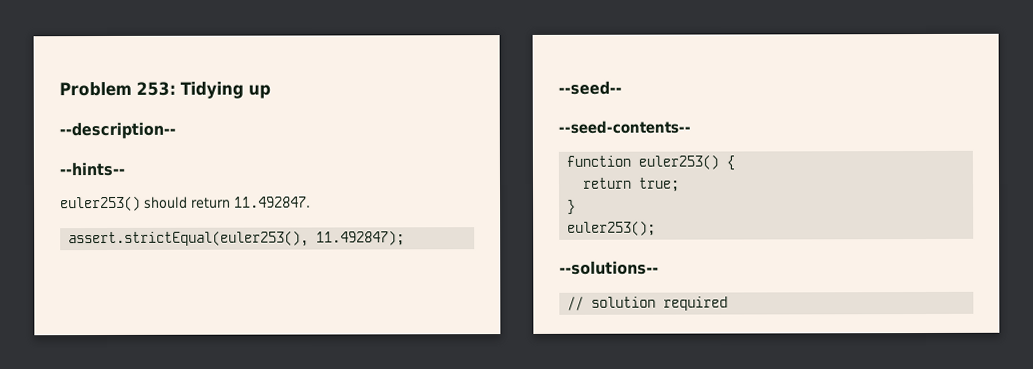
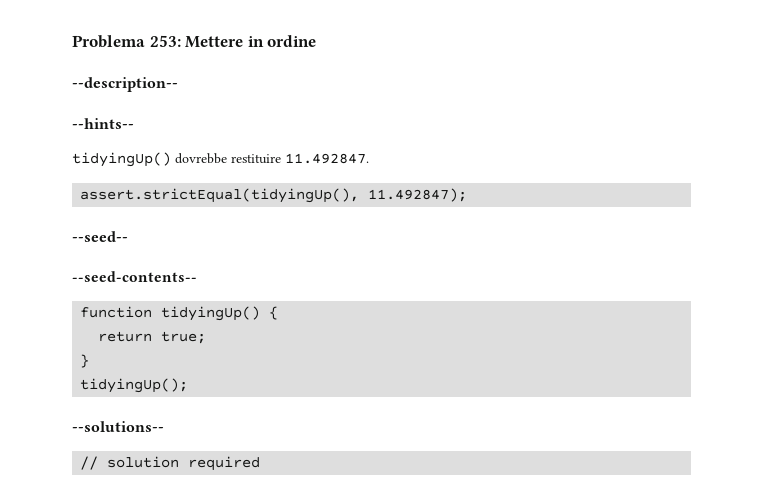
- Problem 253: Tidying up
+ Problema 253: Mettere in ordine
- euler253() should return 11.492847.
+ tidyingUp() dovrebbe restituire 11.492847.
- assert.strictEqual(euler253(), 11.492847);
+ assert.strictEqual(tidyingUp(), 11.492847);
- function euler253() {
+ function tidyingUp() {
- euler253();
+ tidyingUp();

